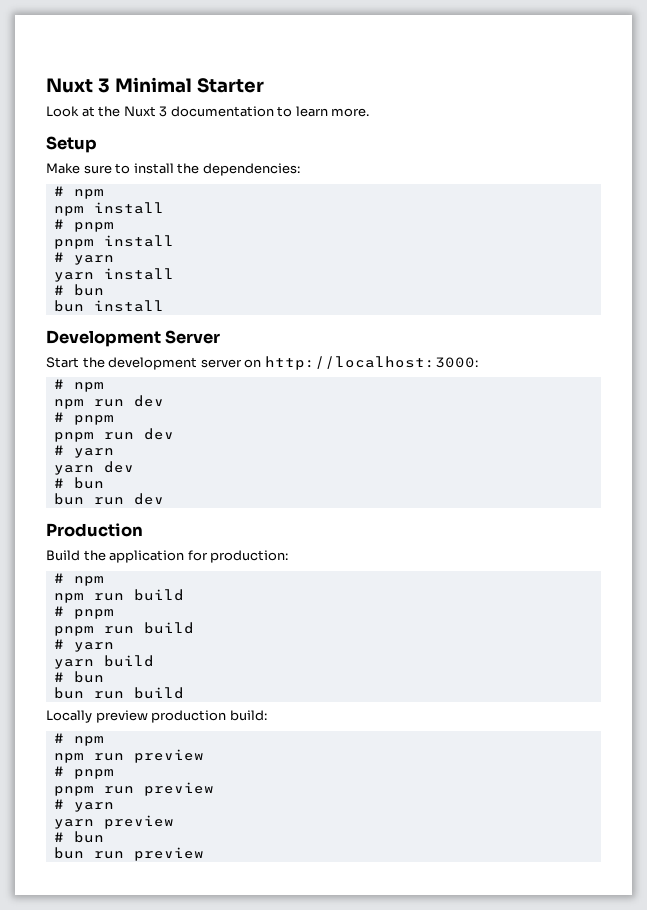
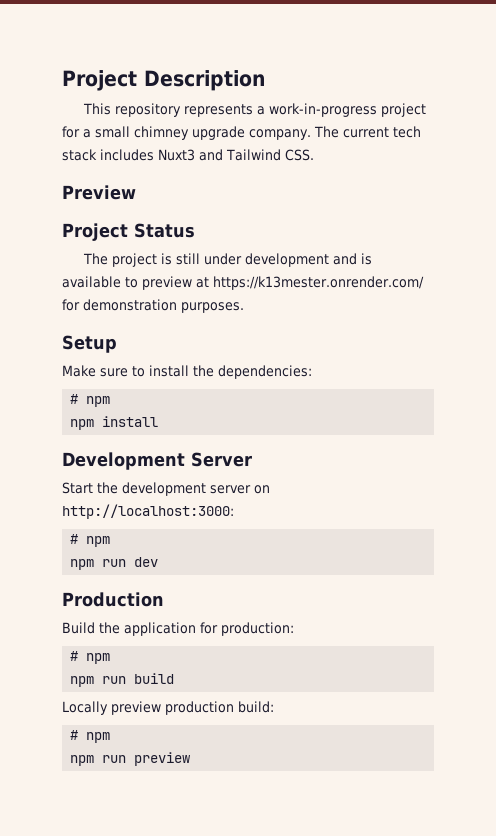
- Nuxt 3 Minimal Starter
- Look at the Nuxt 3 documentation to learn more.
+ Project Description
+ This repository represents a work-in-progress project for a small chimney upgrade company. The current tech stack includes Nuxt3 and Tailwind CSS.
+ Preview
+ Project Status
+ The project is still under development and is available to preview at https://k13mester.onrender.com/ for demonstration purposes.
  npm install
- # pnpm
- pnpm install
- # yarn
- yarn install
- # bun
- bun install
  npm run dev
- # pnpm
- pnpm run dev
- # yarn
- yarn dev
- # bun
- bun run dev
  npm run build
- # pnpm
- pnpm run build
- # yarn
- yarn build
- # bun
- bun run build
  npm run preview
- # pnpm
- pnpm run preview
- # yarn
- yarn preview
- # bun
- bun run preview

